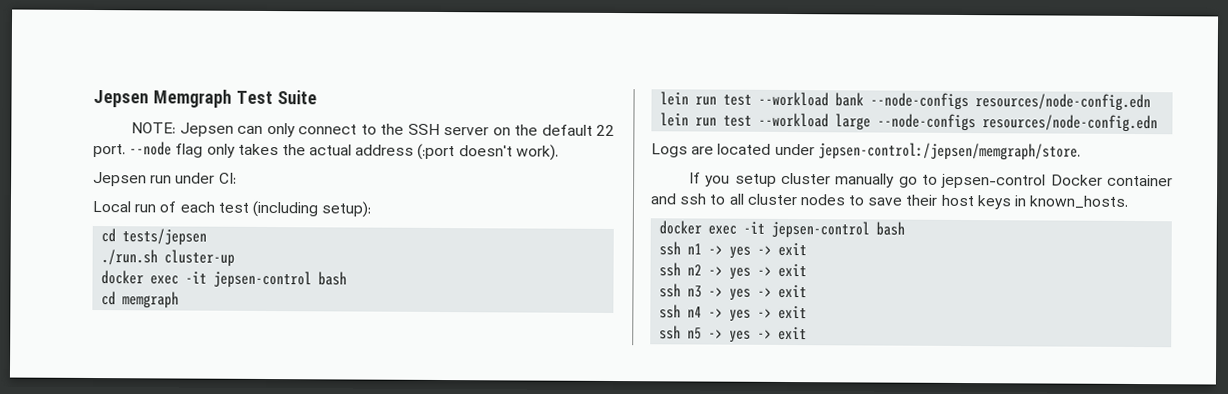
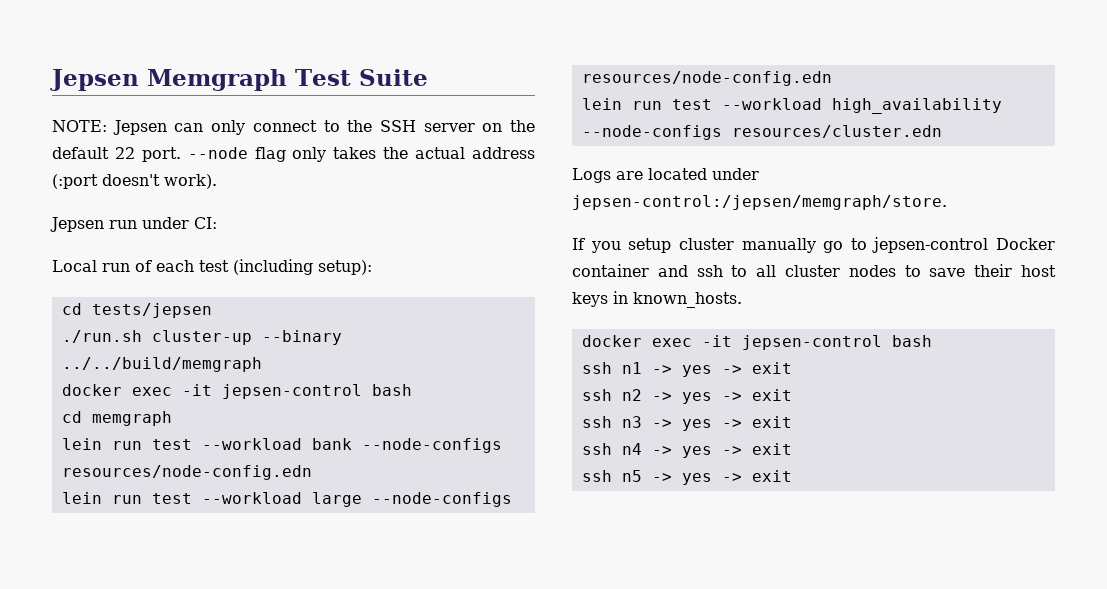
- ./run.sh cluster-up
+ ./run.sh cluster-up --binary ../../build/memgraph
+ lein run test --workload high_availability --node-configs resources/cluster.edn

